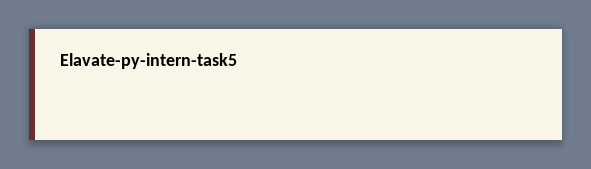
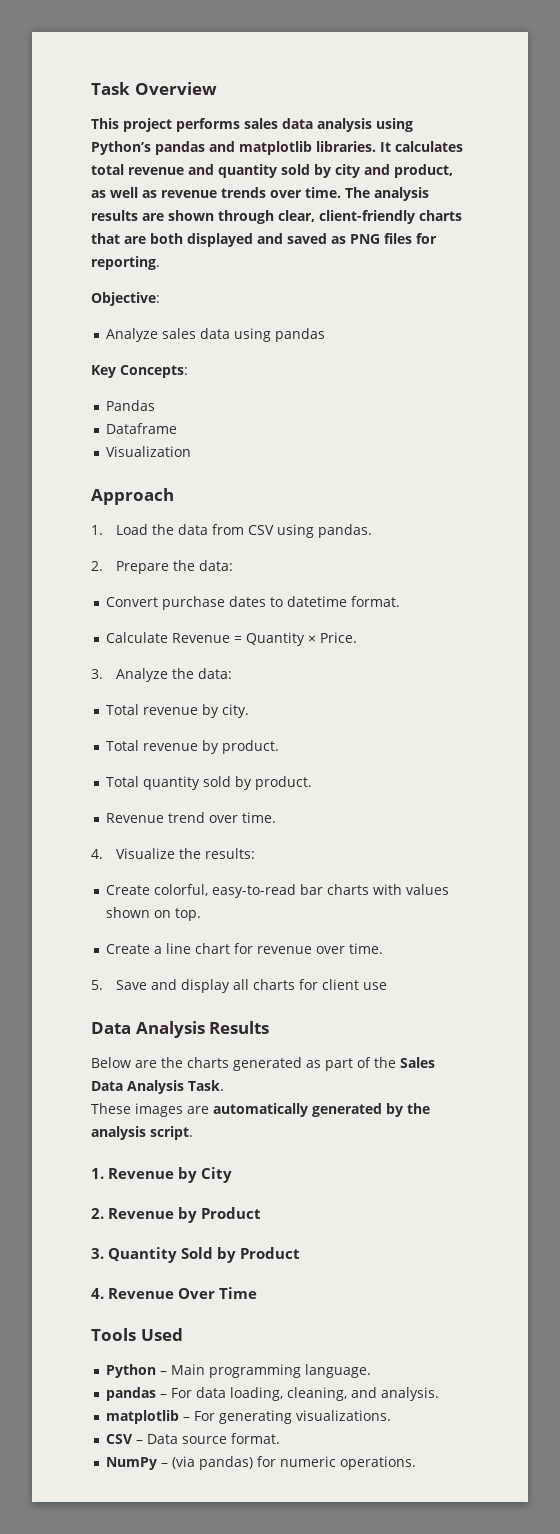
- Elavate-py-intern-task5
+ Task Overview
+ This project performs sales data analysis using Python’s pandas and matplotlib libraries. It calculates total revenue and quantity sold by city and product, as well as revenue trends over time. The analysis results are shown through clear, client-friendly charts that are both displayed and saved as PNG files for reporting.
+ Objective:
+ Analyze sales data using pandas
+ Key Concepts:
+ Pandas
+ Dataframe
+ Visualization
+ Approach
+ 1. Load the data from CSV using pandas.
+ 2. Prepare the data:
+ Convert purchase dates to datetime format.
+ Calculate Revenue = Quantity × Price.
+ 3. Analyze the data:
+ Total revenue by city.
+ Total revenue by product.
+ Total quantity sold by product.
+ Revenue trend over time.
+ 4. Visualize the results:
+ Create colorful, easy-to-read bar charts with values shown on top.
+ Create a line chart for revenue over time.
+ 5. Save and display all charts for client use
+ Data Analysis Results
+ Below are the charts generated as part of the Sales Data Analysis Task.
+ These images are automatically generated by the analysis script.
+ 1. Revenue by City
+ 2. Revenue by Product
+ 3. Quantity Sold by Product
+ 4. Revenue Over Time
+ Tools Used
+ Python – Main programming language.
+ pandas – For data loading, cleaning, and analysis.
+ matplotlib – For generating visualizations.
+ CSV – Data source format.
+ NumPy – (via pandas) for numeric operations.

